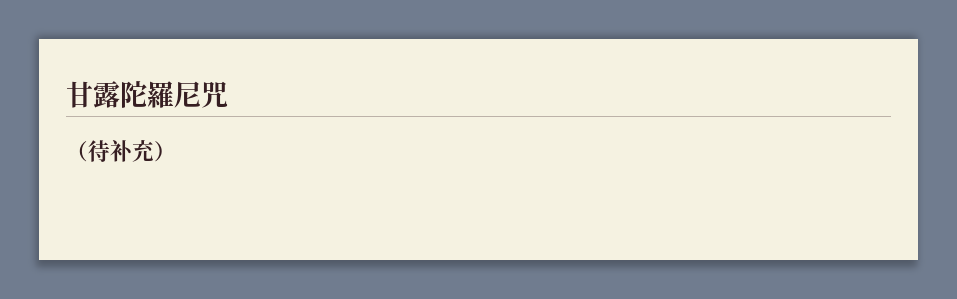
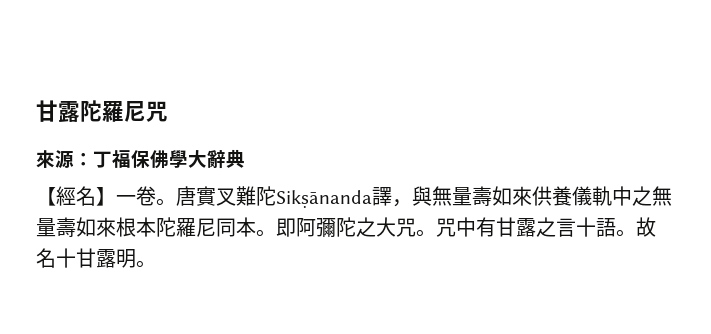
- （待补充）
+ 來源：丁福保佛學大辭典
+ 【經名】一卷。唐實叉難陀Sikṣānanda譯，與無量壽如來供養儀軌中之無量壽如來根本陀羅尼同本。即阿彌陀之大咒。咒中有甘露之言十語。故名十甘露明。

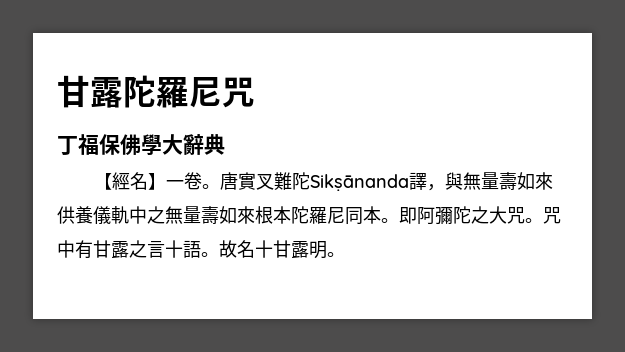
- 來源：丁福保佛學大辭典
+ 丁福保佛學大辭典

